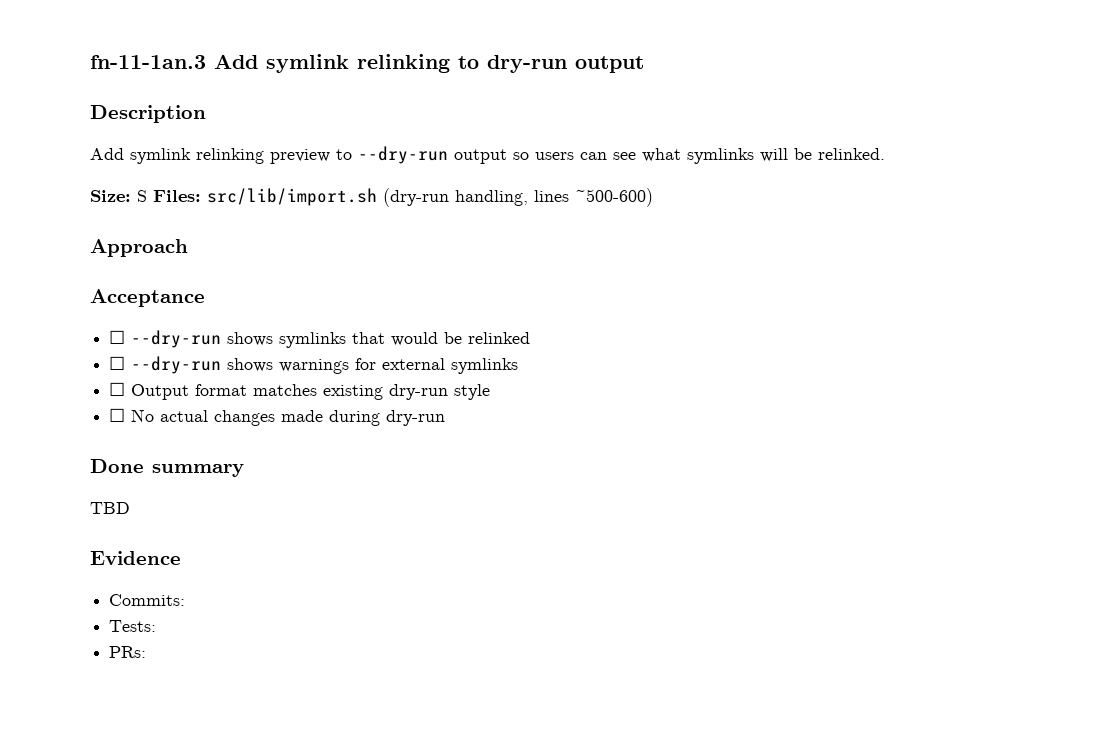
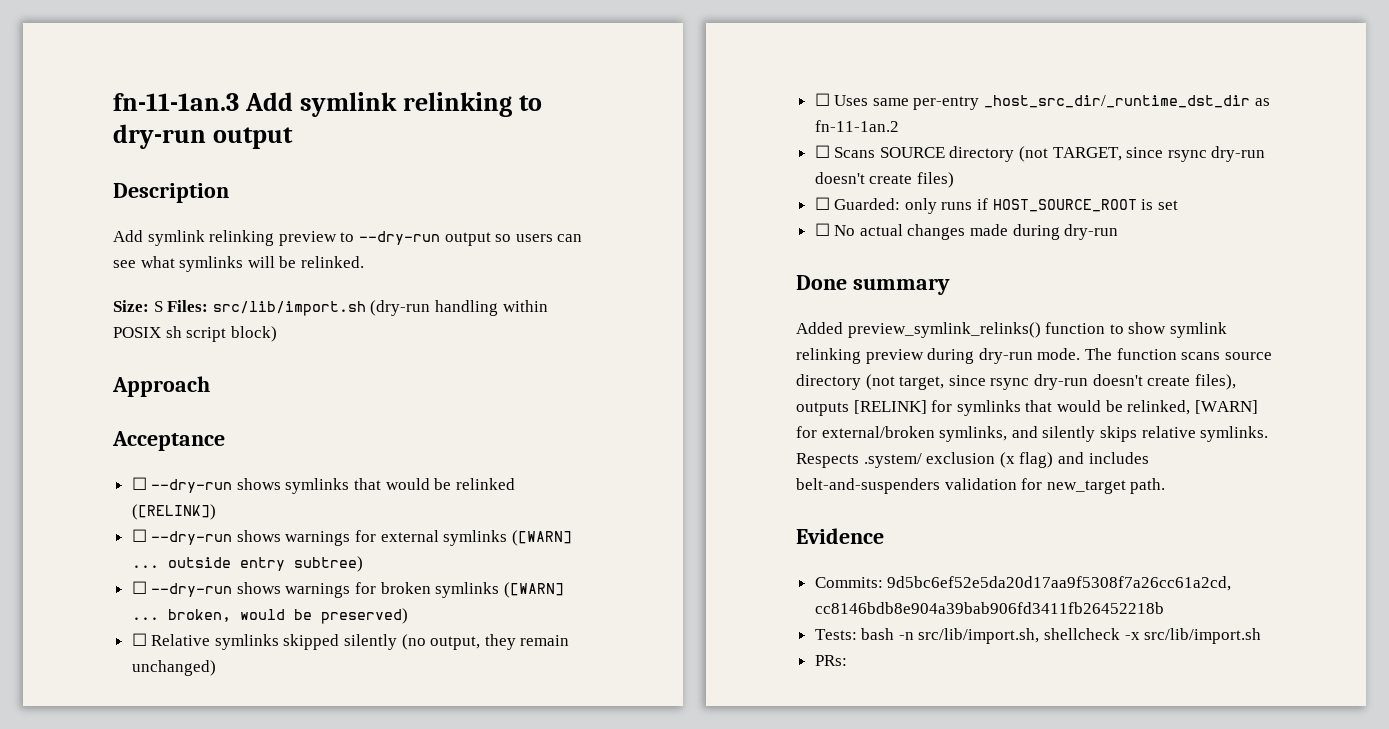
- Size: S Files: src/lib/import.sh (dry-run handling, lines ~500-600)
+ Size: S Files: src/lib/import.sh (dry-run handling within POSIX sh script block)
- ☐ --dry-run shows symlinks that would be relinked
+ ☐ --dry-run shows symlinks that would be relinked ([RELINK])
- ☐ --dry-run shows warnings for external symlinks
- ☐ Output format matches existing dry-run style
+ ☐ --dry-run shows warnings for external symlinks ([WARN] ... outside entry subtree)
+ ☐ --dry-run shows warnings for broken symlinks ([WARN] ... broken, would be preserved)
+ ☐ Relative symlinks skipped silently (no output, they remain unchanged)
+ ☐ Uses same per-entry _host_src_dir/_runtime_dst_dir as fn-11-1an.2
+ ☐ Scans SOURCE directory (not TARGET, since rsync dry-run doesn't create files)
+ ☐ Guarded: only runs if HOST_SOURCE_ROOT is set
- TBD
+ Added preview_symlink_relinks() function to show symlink relinking preview during dry-run mode. The function scans source directory (not target, since rsync dry-run doesn't create files), outputs [RELINK] for symlinks that would be relinked, [WARN] for external/broken symlinks, and silently skips relative symlinks. Respects .system/ exclusion (x flag) and includes belt-and-suspenders validation for new_target path.
- Commits:
+ Commits: 9d5bc6ef52e5da20d17aa9f5308f7a26cc61a2cd, cc8146bdb8e904a39bab906fd3411fb26452218b
- Tests:
+ Tests: bash -n src/lib/import.sh, shellcheck -x src/lib/import.sh

